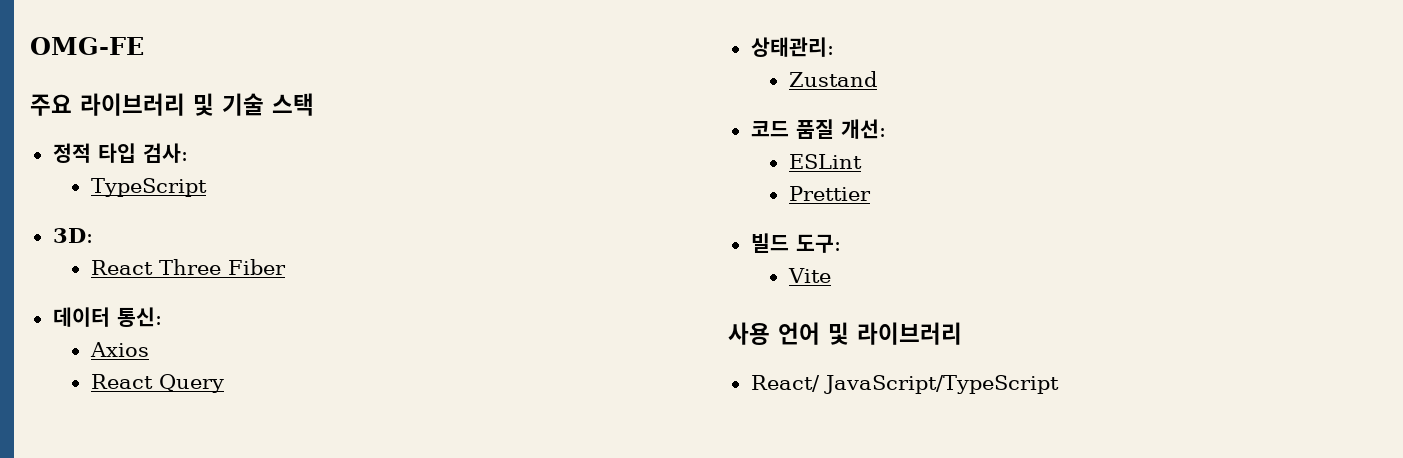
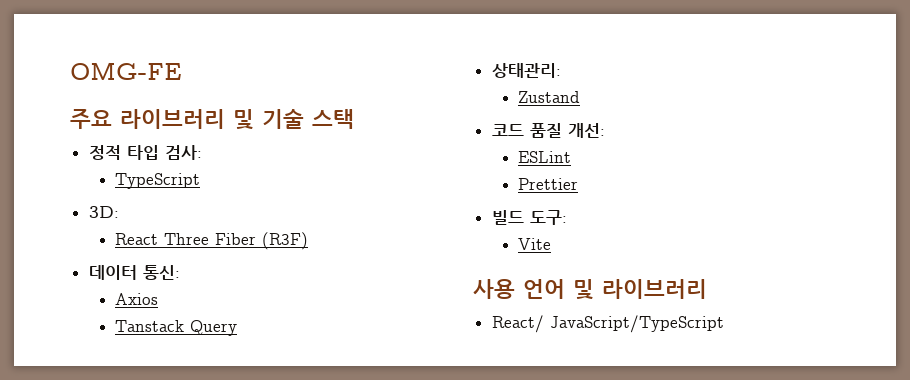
- React Three Fiber
+ React Three Fiber (R3F)
- React Query
+ Tanstack Query

